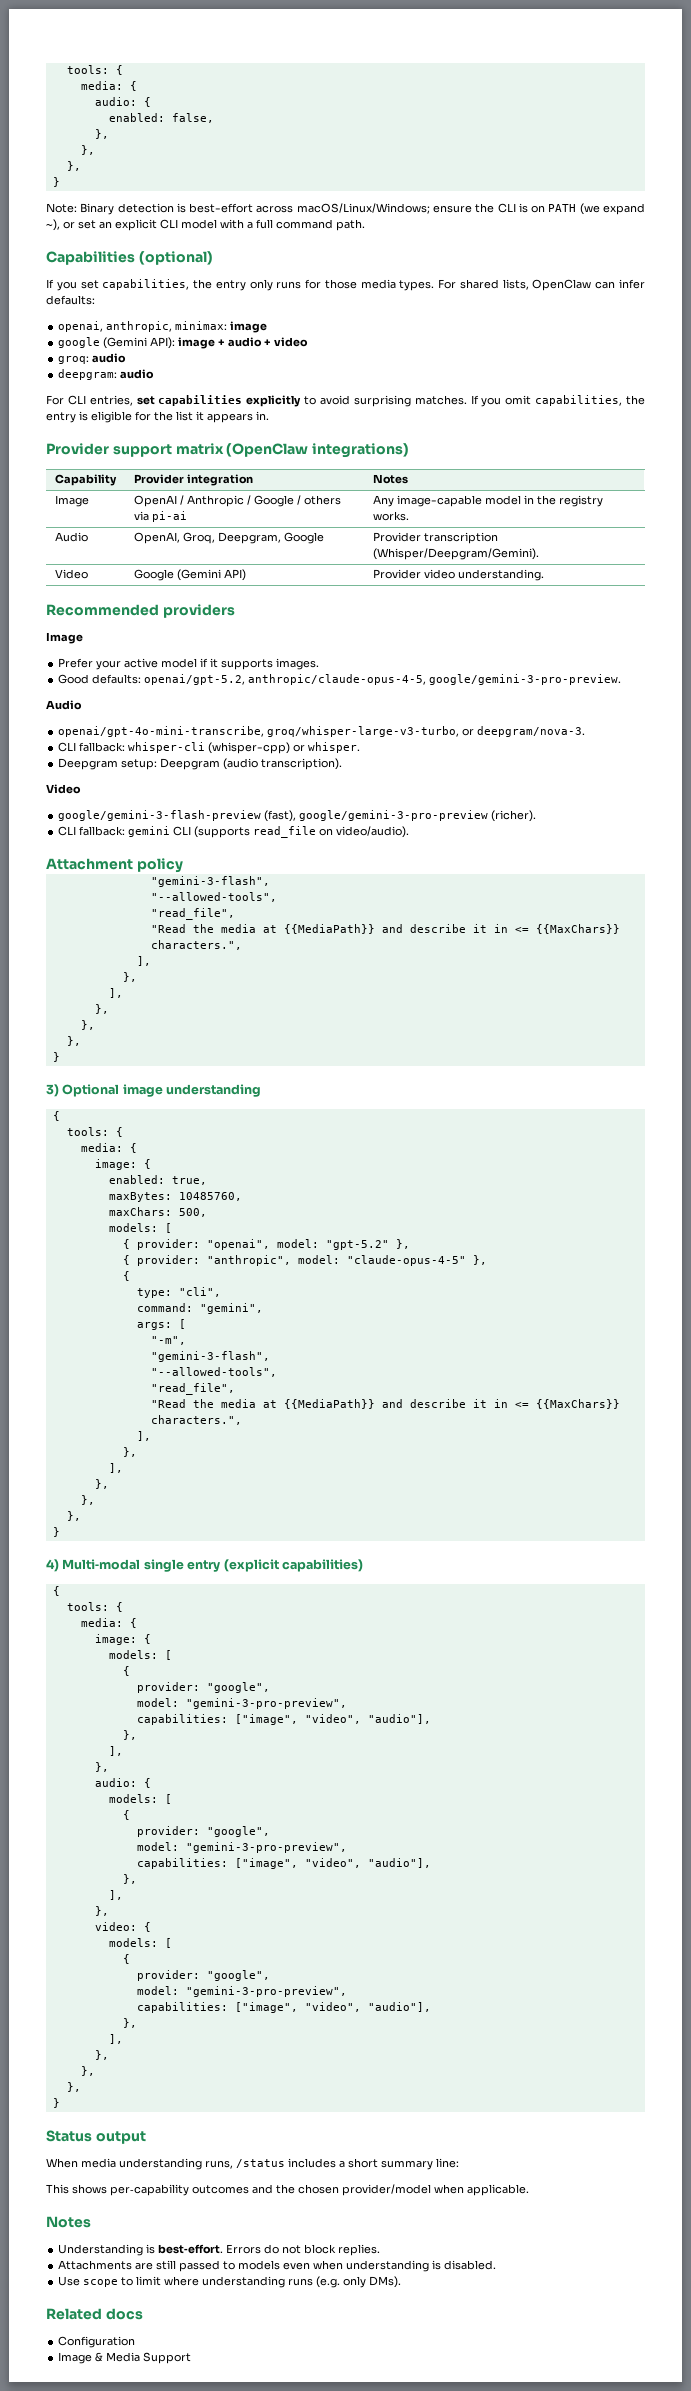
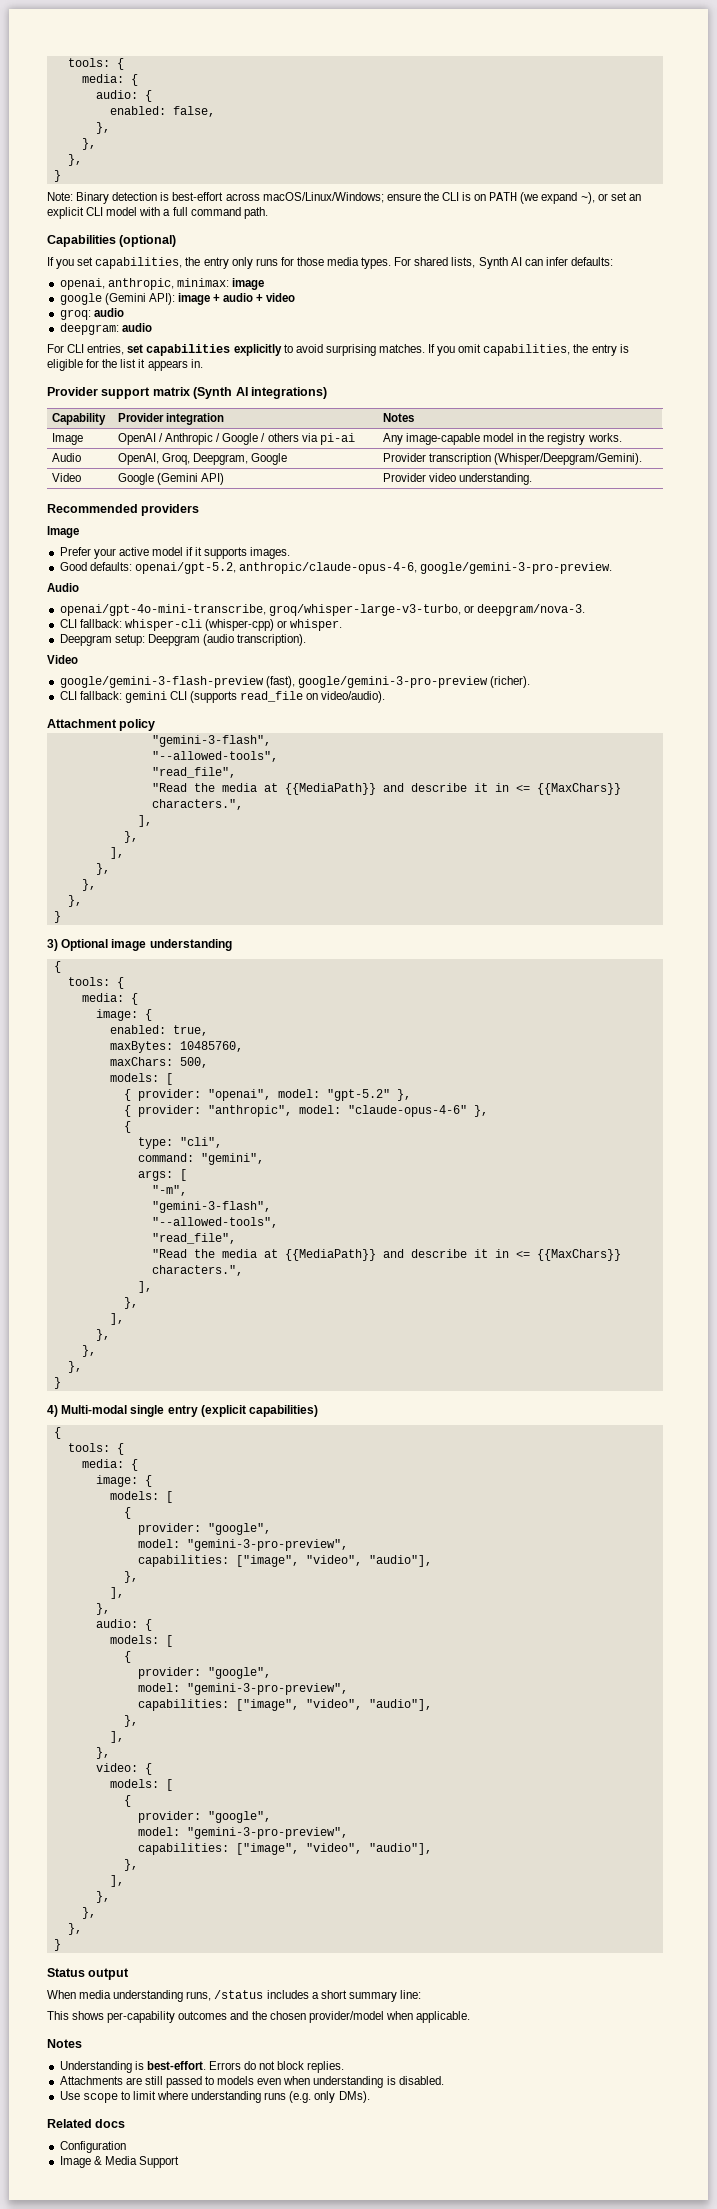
- For shared lists, OpenClaw can infer defaults:
+ For shared lists, Synth AI can infer defaults:
- Provider support matrix (OpenClaw integrations)
+ Provider support matrix (Synth AI integrations)
- Good defaults: openai/gpt-5.2, anthropic/claude-opus-4-5, google/gemini-3-pro-preview.
+ Good defaults: openai/gpt-5.2, anthropic/claude-opus-4-6, google/gemini-3-pro-preview.
- { provider: "anthropic", model: "claude-opus-4-5" },
+ { provider: "anthropic", model: "claude-opus-4-6" },

